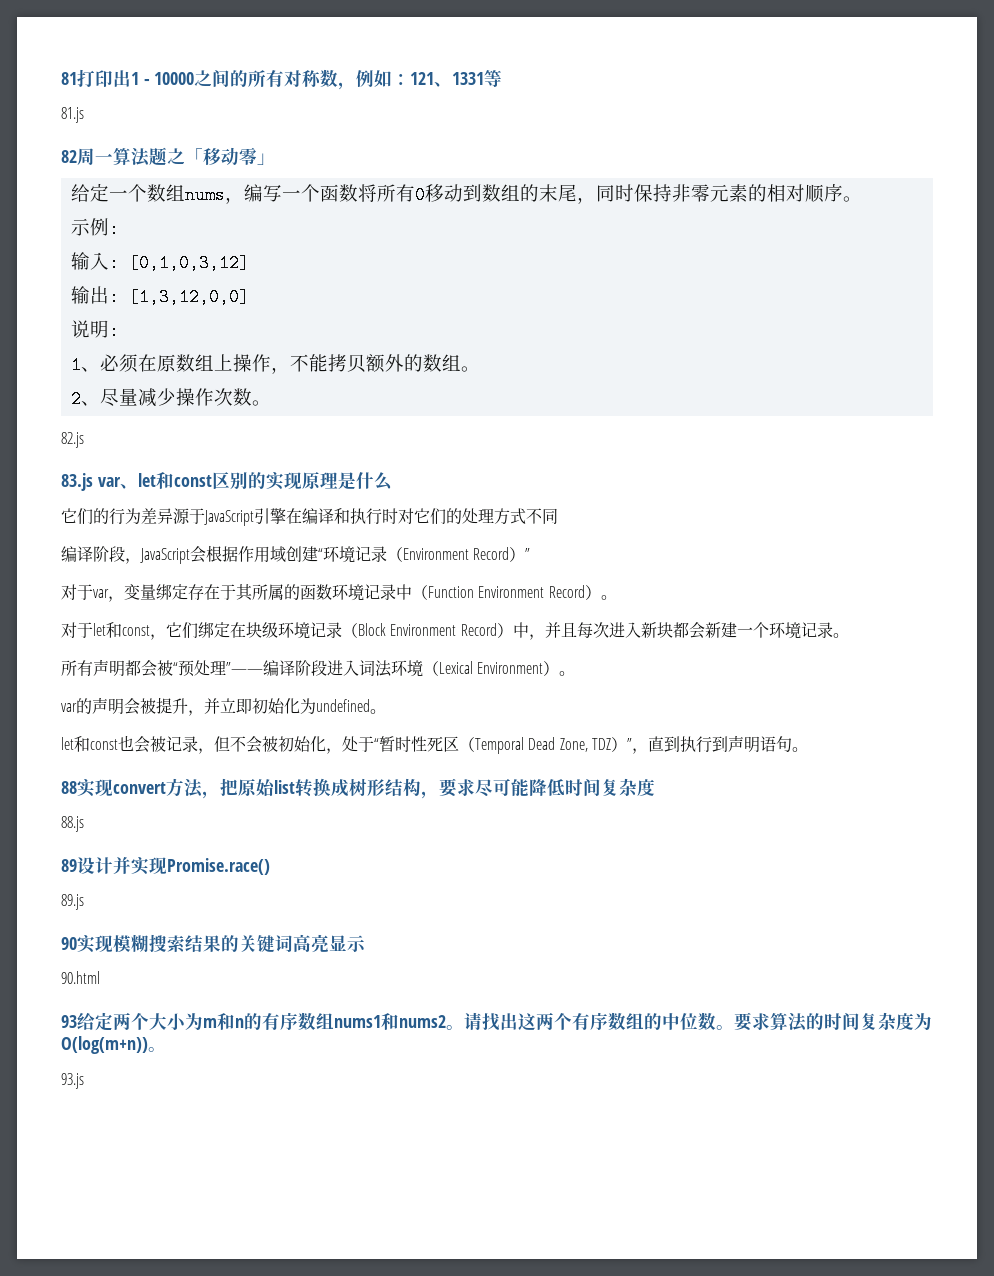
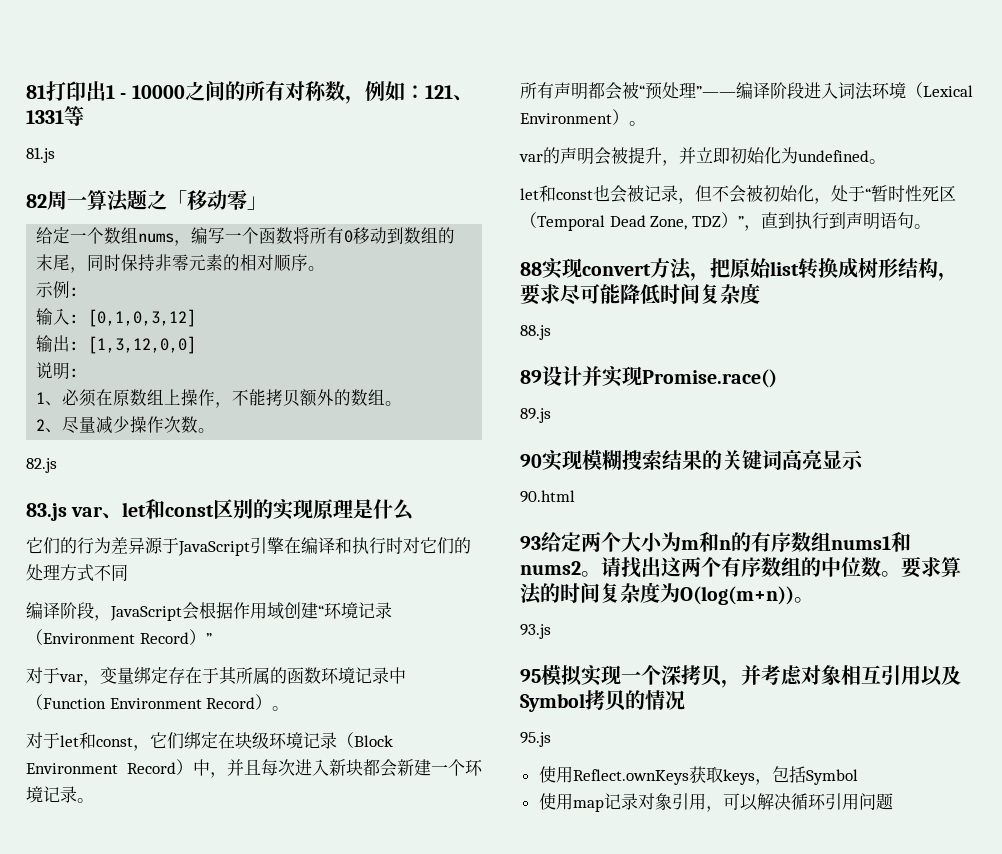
+ 95模拟实现一个深拷贝，并考虑对象相互引用以及Symbol拷贝的情况
+ 95.js
+ 使用Reflect.ownKeys获取keys，包括Symbol
+ 使用map记录对象引用，可以解决循环引用问题

